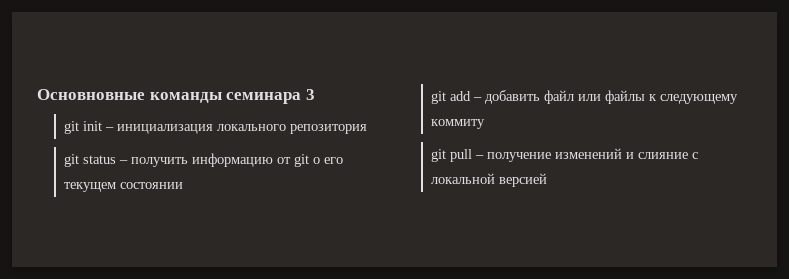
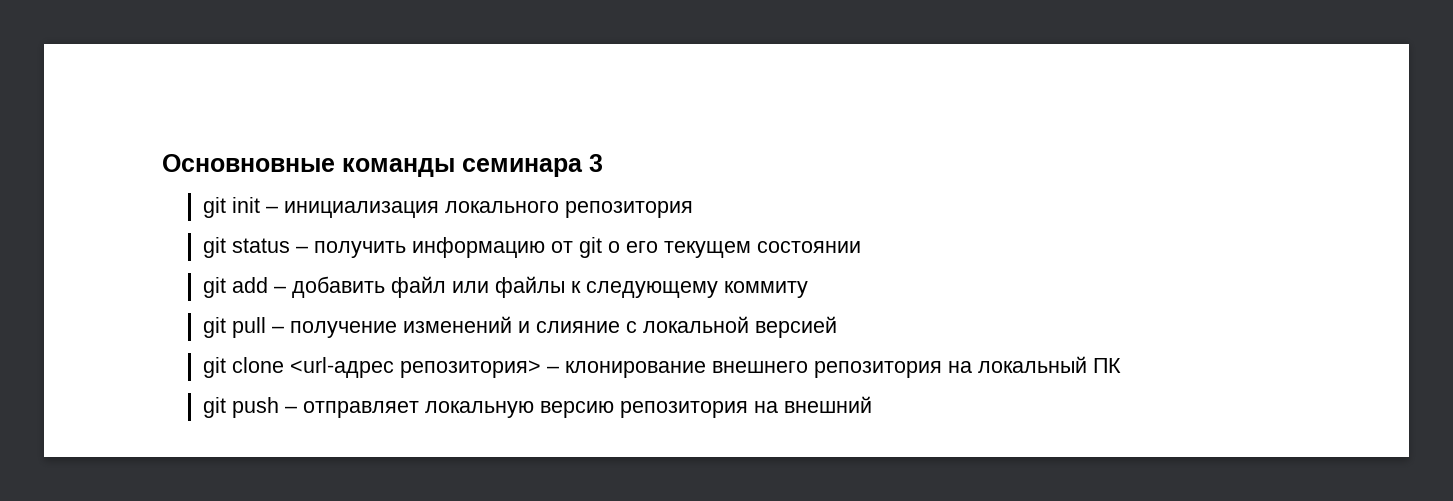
+ git clone <url-адрес репозитория> – клонирование внешнего репозитория на локальный ПК
+ git push – отправляет локальную версию репозитория на внешний

